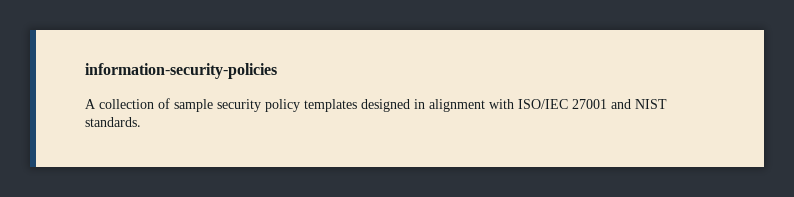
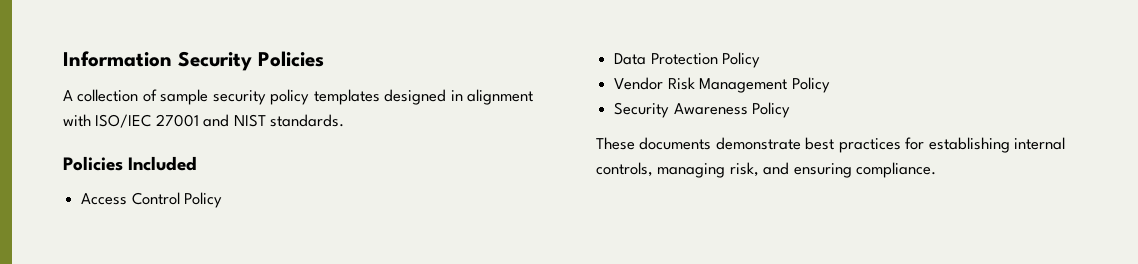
- information-security-policies
+ Information Security Policies
+ Policies Included
+ Access Control Policy
+ Data Protection Policy
+ Vendor Risk Management Policy
+ Security Awareness Policy
+ These documents demonstrate best practices for establishing internal controls, managing risk, and ensuring compliance.

